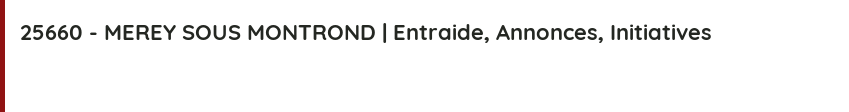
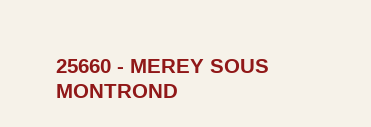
- 25660 - MEREY SOUS MONTROND | Entraide, Annonces, Initiatives
+ 25660 - MEREY SOUS MONTROND

